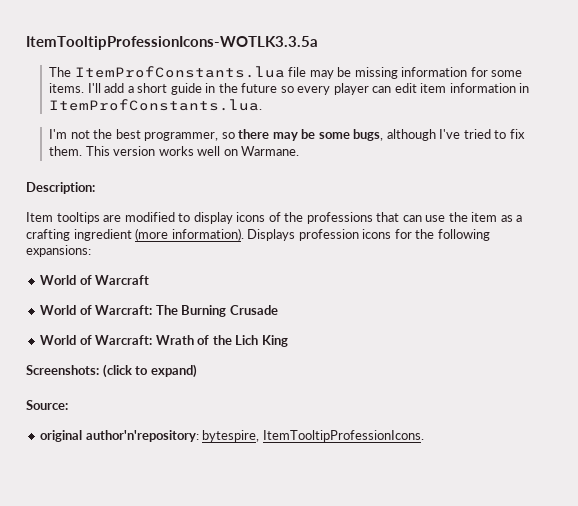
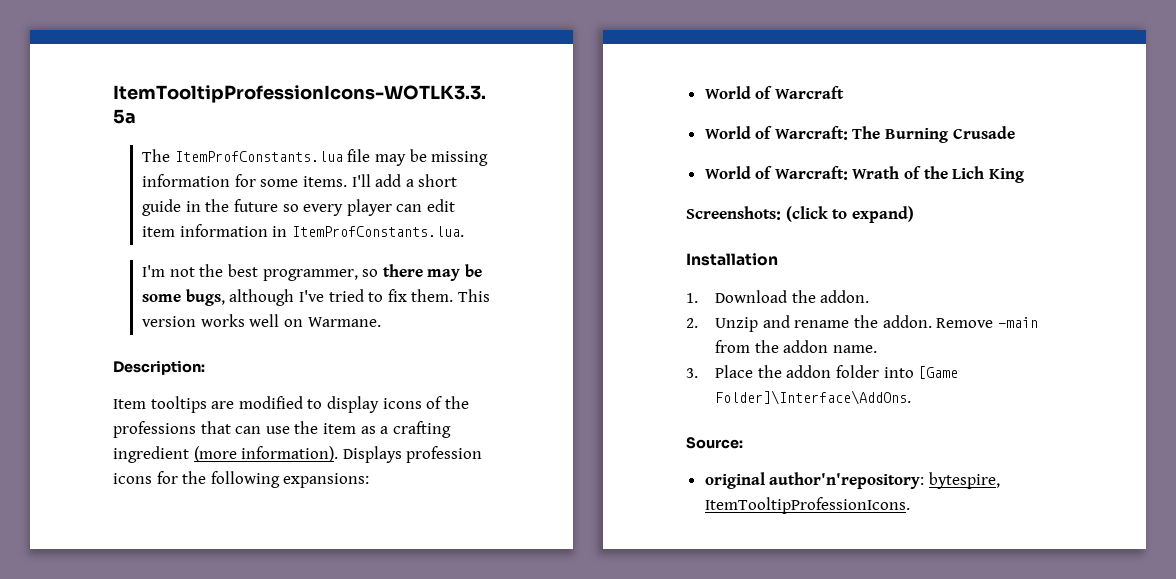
+ Installation
+ 1. Download the addon.
+ 2. Unzip and rename the addon. Remove -main from the addon name.
+ 3. Place the addon folder into [Game Folder]\Interface\AddOns.

